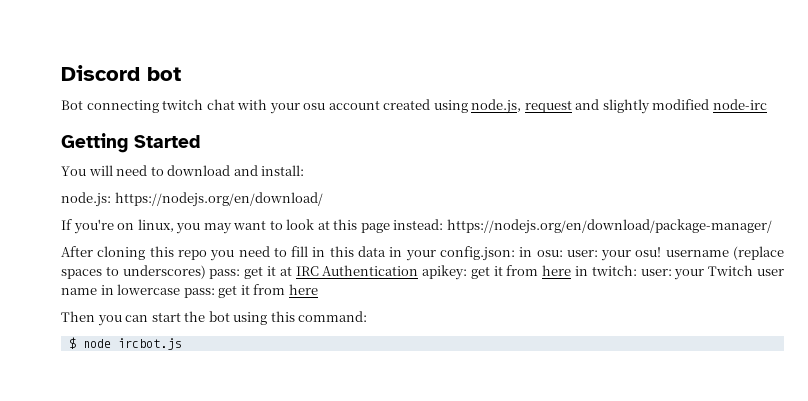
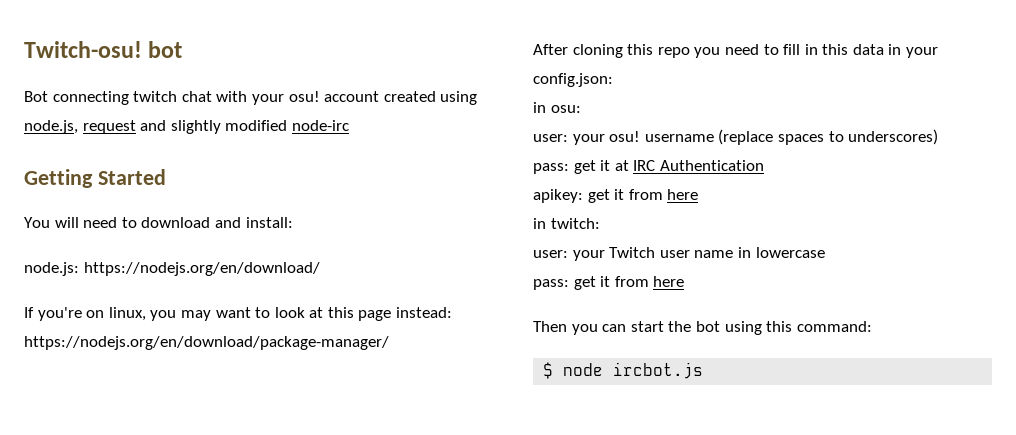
- Discord bot
+ Twitch-osu! bot
- Bot connecting twitch chat with your osu account created using node.js, request and slightly modified node-irc
+ Bot connecting twitch chat with your osu! account created using node.js, request and slightly modified node-irc
- After cloning this repo you need to fill in this data in your config.json: in osu: user: your osu! username (replace spaces to underscores) pass: get it at IRC Authentication apikey: get it from here in twitch: user: your Twitch user name in lowercase pass: get it from here
+ After cloning this repo you need to fill in this data in your config.json:
+ in osu:
+ user: your osu! username (replace spaces to underscores)
+ pass: get it at IRC Authentication
+ apikey: get it from here
+ in twitch:
+ user: your Twitch user name in lowercase
+ pass: get it from here

